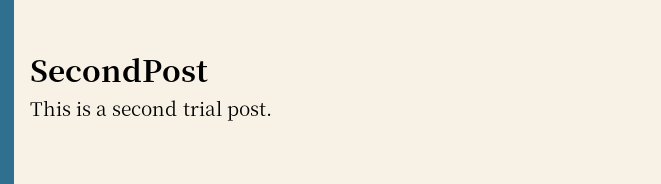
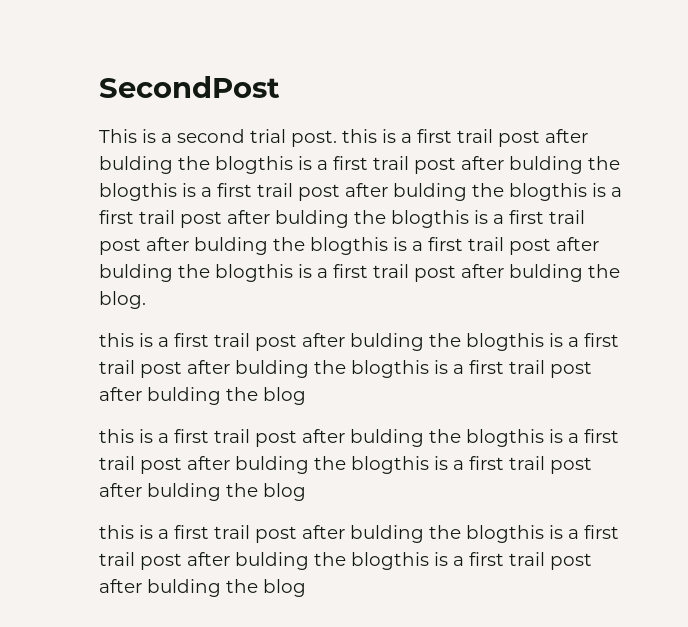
- This is a second trial post.
+ This is a second trial post. this is a first trail post after bulding the blogthis is a first trail post after bulding the blogthis is a first trail post after bulding the blogthis is a first trail post after bulding the blogthis is a first trail post after bulding the blogthis is a first trail post after bulding the blogthis is a first trail post after bulding the blog.
+ this is a first trail post after bulding the blogthis is a first trail post after bulding the blogthis is a first trail post after bulding the blog
+ this is a first trail post after bulding the blogthis is a first trail post after bulding the blogthis is a first trail post after bulding the blog
+ this is a first trail post after bulding the blogthis is a first trail post after bulding the blogthis is a first trail post after bulding the blog

